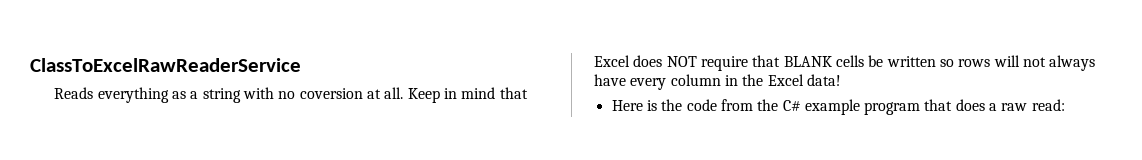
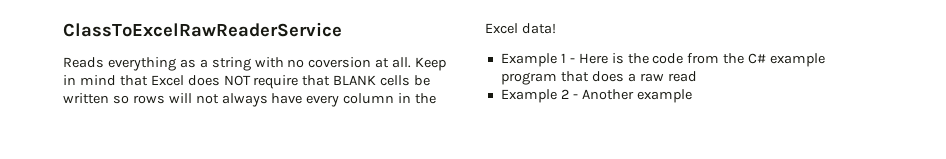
- Here is the code from the C# example program that does a raw read:
+ Example 1 - Here is the code from the C# example program that does a raw read
+ Example 2 - Another example

